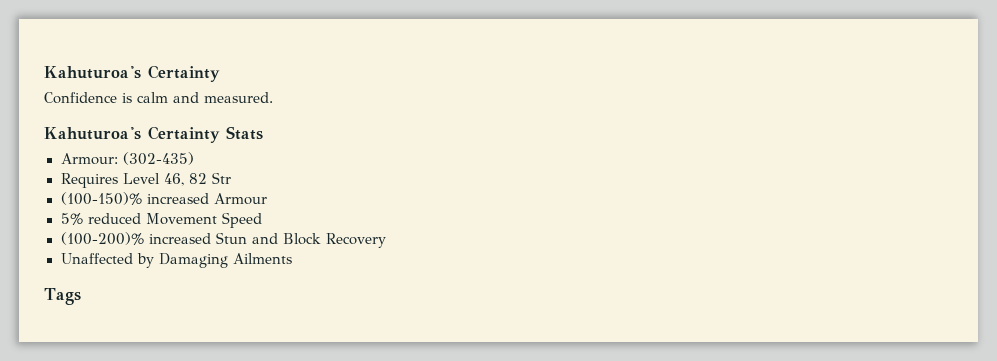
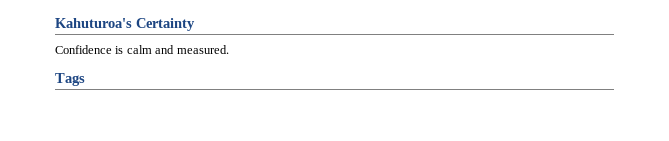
- Kahuturoa's Certainty Stats
- Armour: (302-435)
- Requires Level 46, 82 Str
- (100-150)% increased Armour
- 5% reduced Movement Speed
- (100-200)% increased Stun and Block Recovery
- Unaffected by Damaging Ailments

